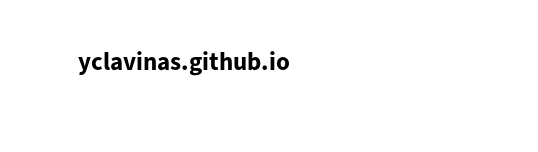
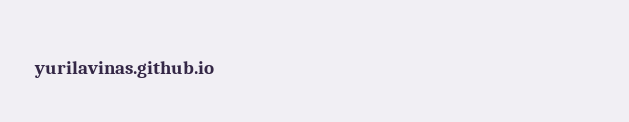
- yclavinas.github.io
+ yurilavinas.github.io

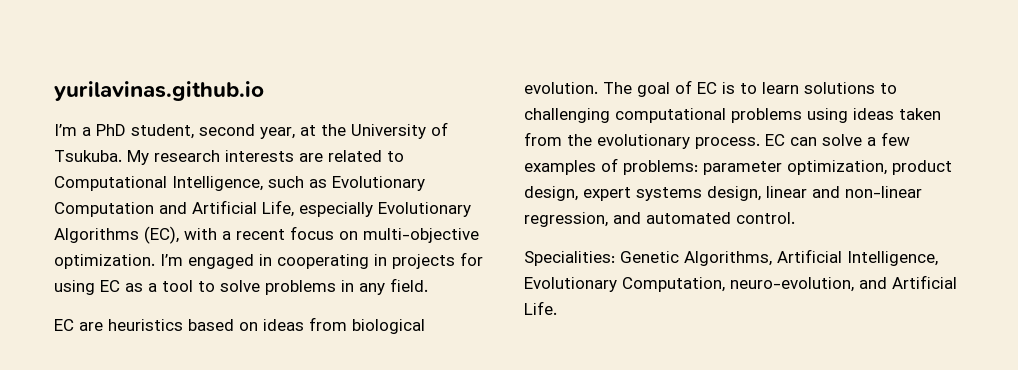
+ I’m a PhD student, second year, at the University of Tsukuba. My research interests are related to Computational Intelligence, such as Evolutionary Computation and Artificial Life, especially Evolutionary Algorithms (EC), with a recent focus on multi-objective optimization. I’m engaged in cooperating in projects for using EC as a tool to solve problems in any field.
+ EC are heuristics based on ideas from biological evolution. The goal of EC is to learn solutions to challenging computational problems using ideas taken from the evolutionary process. EC can solve a few examples of problems: parameter optimization, product design, expert systems design, linear and non-linear regression, and automated control.
+ Specialities: Genetic Algorithms, Artificial Intelligence, Evolutionary Computation, neuro-evolution, and Artificial Life.

